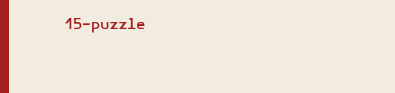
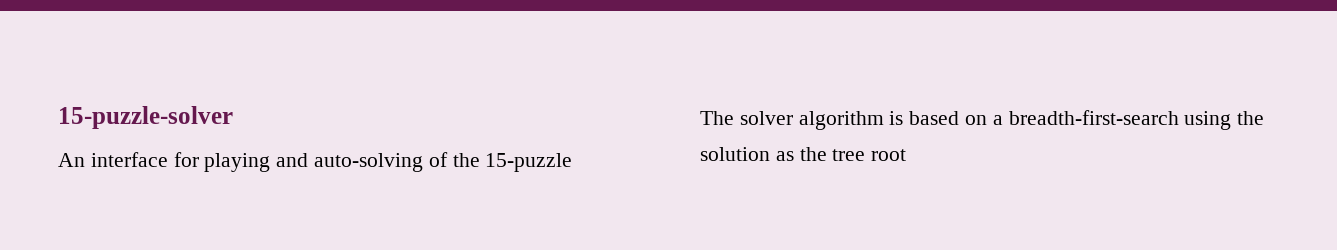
- 15-puzzle
+ 15-puzzle-solver
+ An interface for playing and auto-solving of the 15-puzzle
+ The solver algorithm is based on a breadth-first-search using the solution as the tree root

